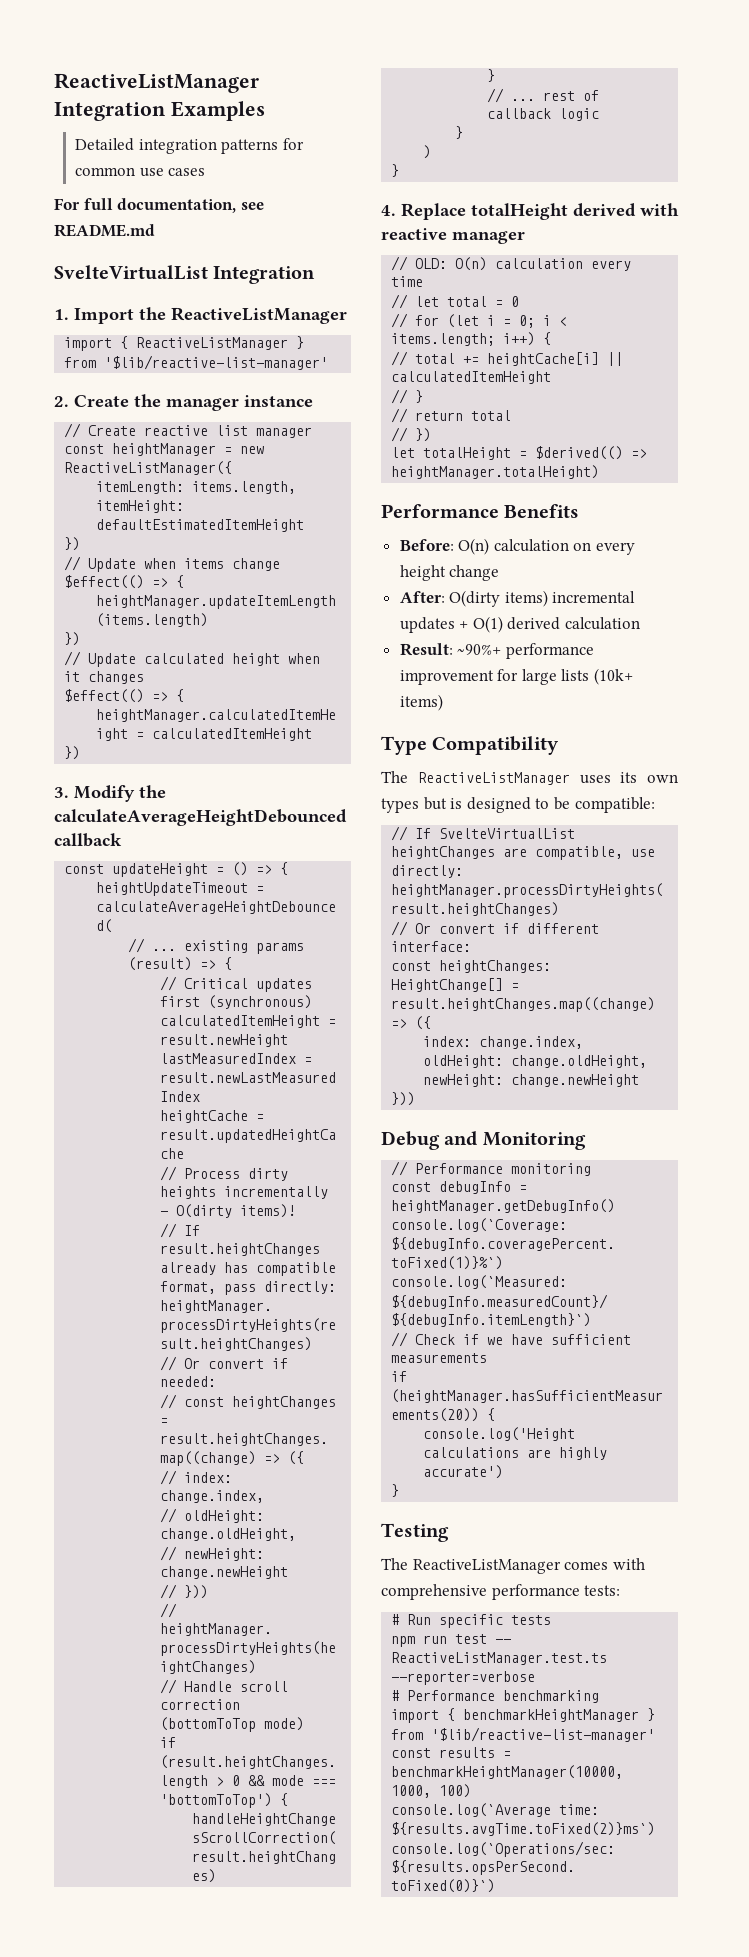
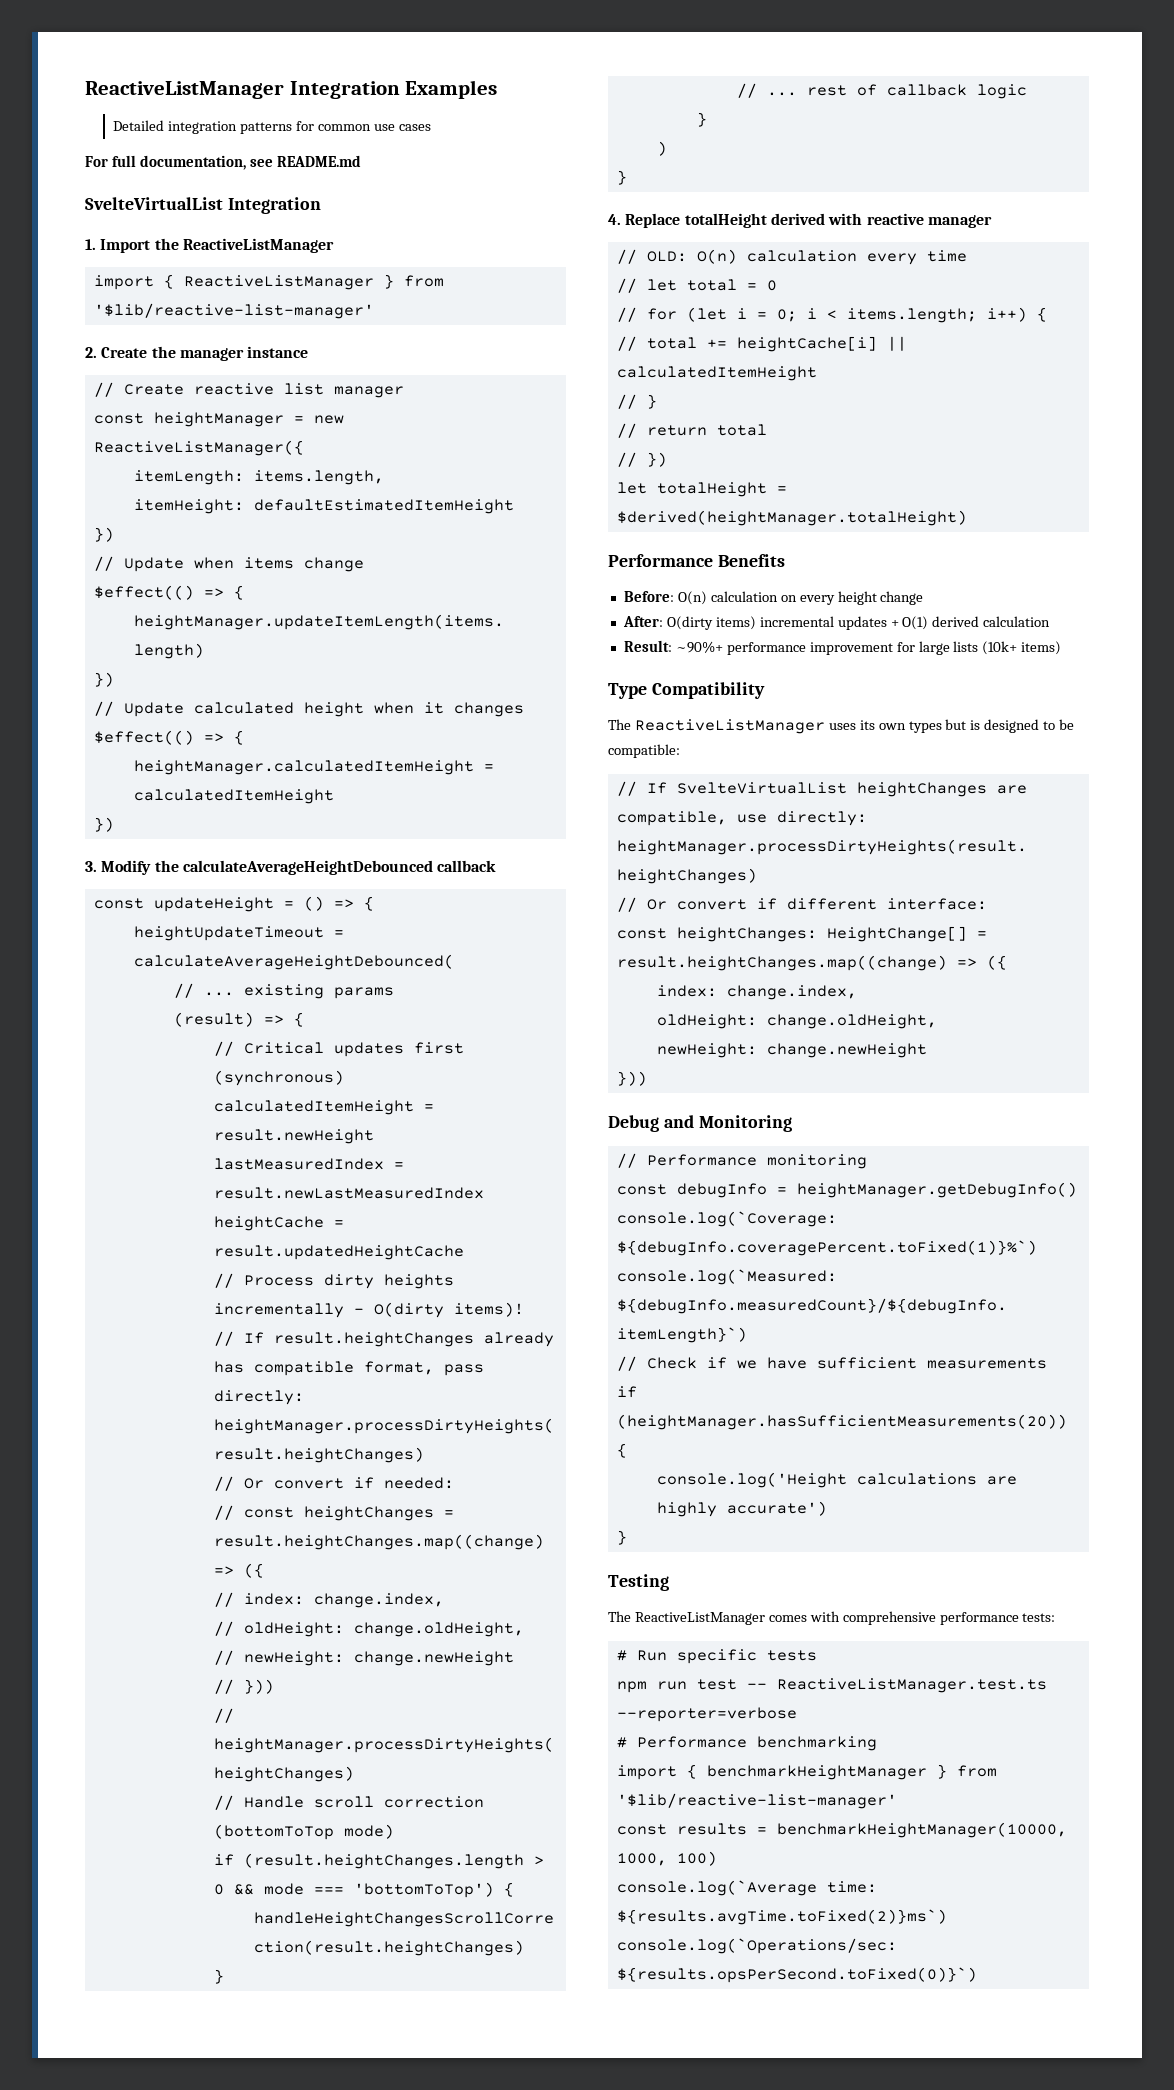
- let totalHeight = $derived(() => heightManager.totalHeight)
+ let totalHeight = $derived(heightManager.totalHeight)

